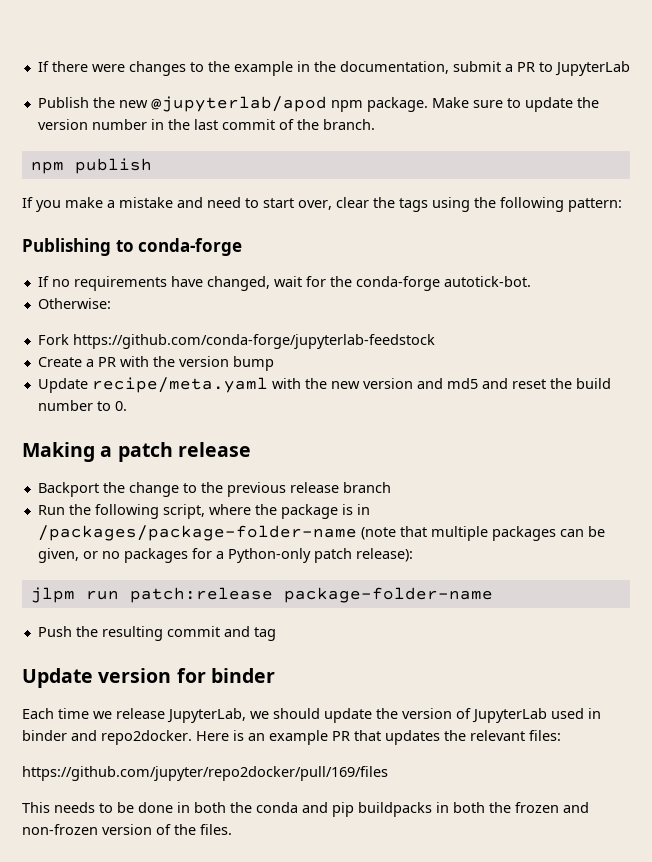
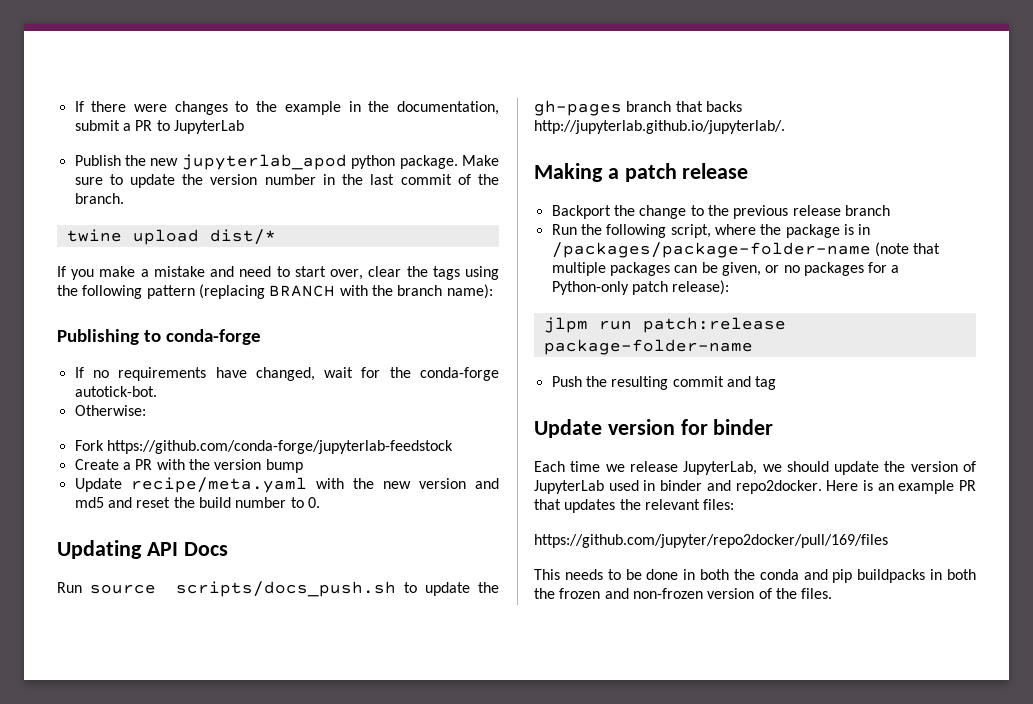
- Publish the new @jupyterlab/apod npm package.
+ Publish the new jupyterlab_apod python package.
- npm publish
+ twine upload dist/*
- If you make a mistake and need to start over, clear the tags using the following pattern:
+ If you make a mistake and need to start over, clear the tags using the following pattern (replacing BRANCH with the branch name):
+ Updating API Docs
+ Run source scripts/docs_push.sh to update the gh-pages branch that backs http://jupyterlab.github.io/jupyterlab/.

